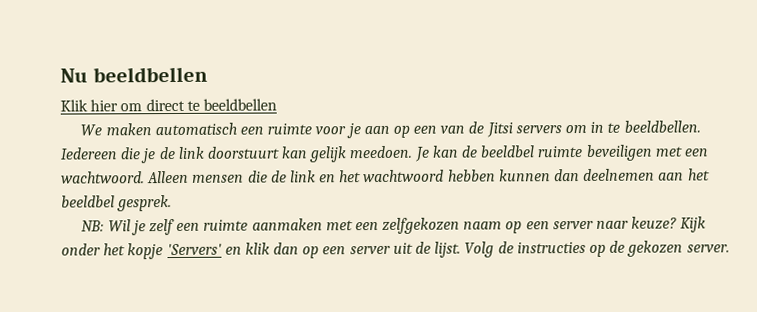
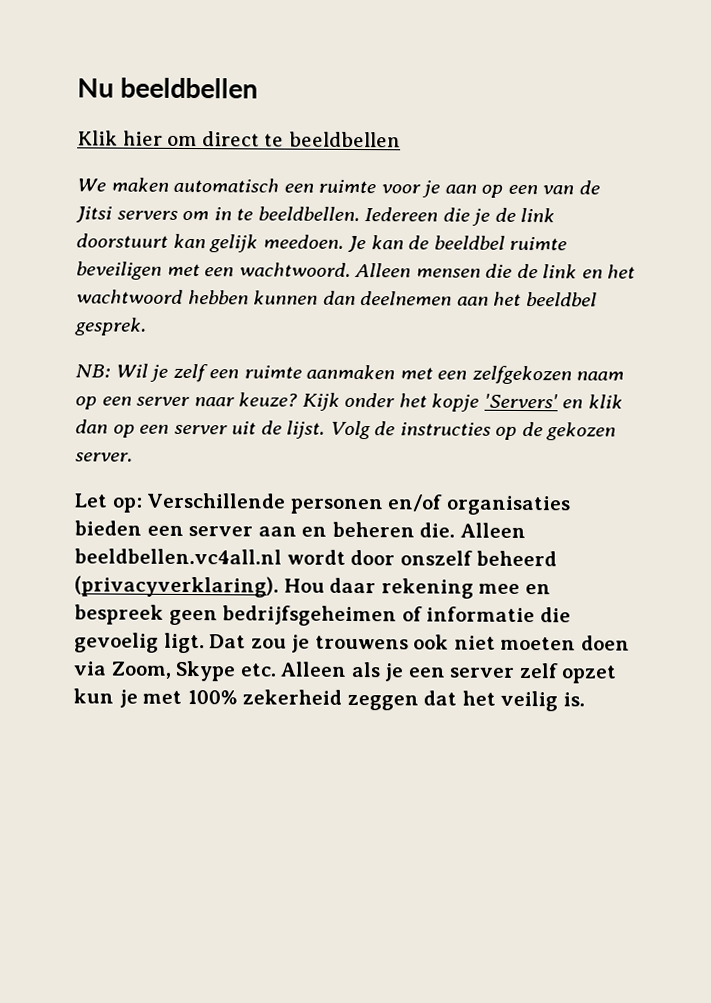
+ Let op: Verschillende personen en/of organisaties bieden een server aan en beheren die. Alleen beeldbellen.vc4all.nl wordt door onszelf beheerd (privacyverklaring). Hou daar rekening mee en bespreek geen bedrijfsgeheimen of informatie die gevoelig ligt. Dat zou je trouwens ook niet moeten doen via Zoom, Skype etc. Alleen als je een server zelf opzet kun je met 100% zekerheid zeggen dat het veilig is.

